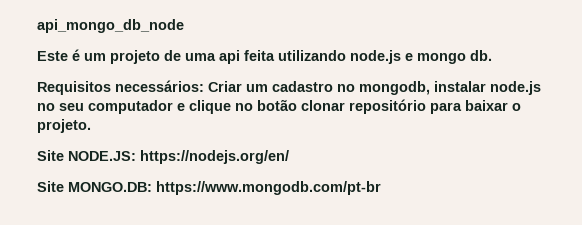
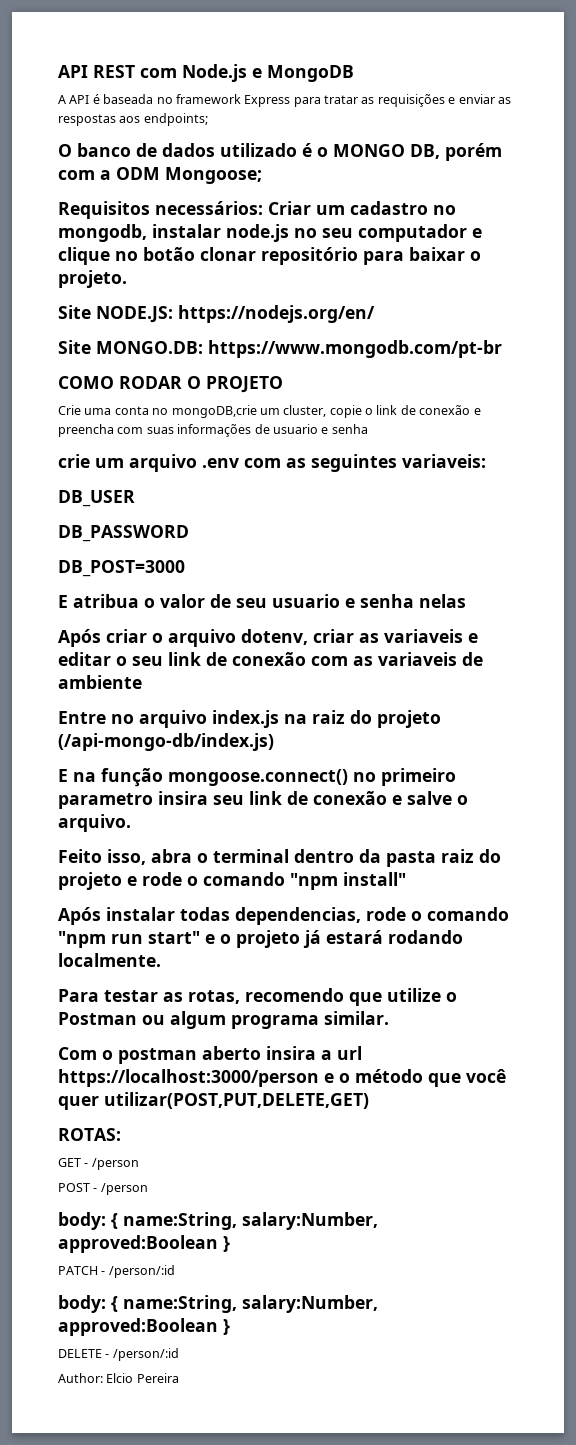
- api_mongo_db_node
- Este é um projeto de uma api feita utilizando node.js e mongo db.
+ API REST com Node.js e MongoDB
+ A API é baseada no framework Express para tratar as requisições e enviar as respostas aos endpoints;
+ O banco de dados utilizado é o MONGO DB, porém com a ODM Mongoose;
+ COMO RODAR O PROJETO
+ Crie uma conta no mongoDB,crie um cluster, copie o link de conexão e preencha com suas informações de usuario e senha
+ crie um arquivo .env com as seguintes variaveis:
+ DB_USER
+ DB_PASSWORD
+ DB_POST=3000
+ E atribua o valor de seu usuario e senha nelas
+ Após criar o arquivo dotenv, criar as variaveis e editar o seu link de conexão com as variaveis de ambiente
+ Entre no arquivo index.js na raiz do projeto (/api-mongo-db/index.js)
+ E na função mongoose.connect() no primeiro parametro insira seu link de conexão e salve o arquivo.
+ Feito isso, abra o terminal dentro da pasta raiz do projeto e rode o comando "npm install"
+ Após instalar todas dependencias, rode o comando "npm run start" e o projeto já estará rodando localmente.
+ Para testar as rotas, recomendo que utilize o Postman ou algum programa similar.
+ Com o postman aberto insira a url https://localhost:3000/person e o método que você quer utilizar(POST,PUT,DELETE,GET)
+ ROTAS:
+ GET - /person
+ POST - /person
+ body: { name:String, salary:Number, approved:Boolean }
+ PATCH - /person/:id
+ body: { name:String, salary:Number, approved:Boolean }
+ DELETE - /person/:id
+ Author: Elcio Pereira

